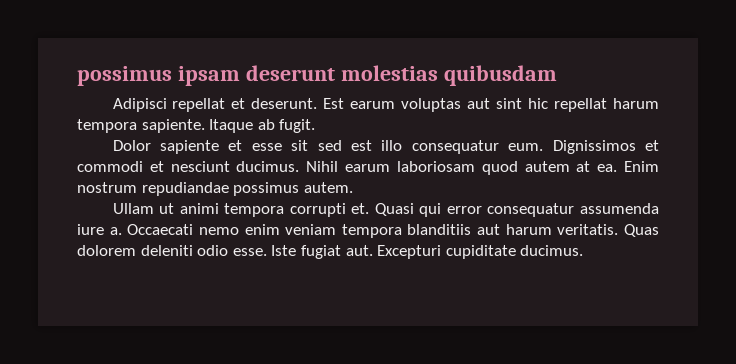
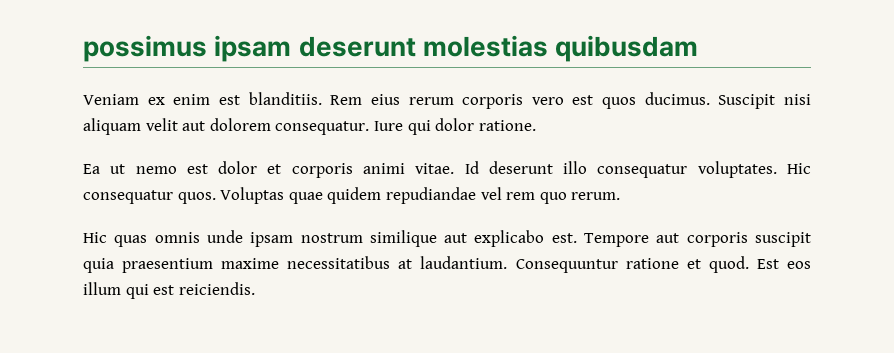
- Adipisci repellat et deserunt. Est earum voluptas aut sint hic repellat harum tempora sapiente. Itaque ab fugit.
- Dolor sapiente et esse sit sed est illo consequatur eum. Dignissimos et commodi et nesciunt ducimus. Nihil earum laboriosam quod autem at ea. Enim nostrum repudiandae possimus autem.
- Ullam ut animi tempora corrupti et. Quasi qui error consequatur assumenda iure a. Occaecati nemo enim veniam tempora blanditiis aut harum veritatis. Quas dolorem deleniti odio esse. Iste fugiat aut. Excepturi cupiditate ducimus.
+ Veniam ex enim est blanditiis. Rem eius rerum corporis vero est quos ducimus. Suscipit nisi aliquam velit aut dolorem consequatur. Iure qui dolor ratione.
+ Ea ut nemo est dolor et corporis animi vitae. Id deserunt illo consequatur voluptates. Hic consequatur quos. Voluptas quae quidem repudiandae vel rem quo rerum.
+ Hic quas omnis unde ipsam nostrum similique aut explicabo est. Tempore aut corporis suscipit quia praesentium maxime necessitatibus at laudantium. Consequuntur ratione et quod. Est eos illum qui est reiciendis.

